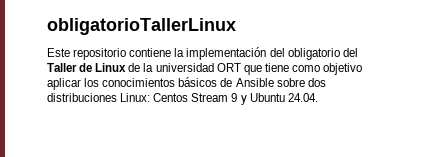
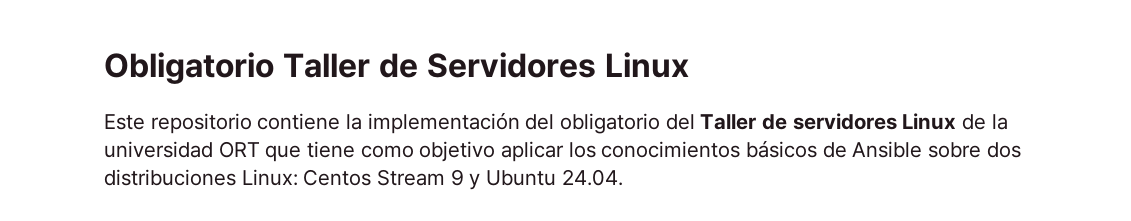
- obligatorioTallerLinux
+ Obligatorio Taller de Servidores Linux
- Este repositorio contiene la implementación del obligatorio del Taller de Linux de la universidad ORT que tiene como objetivo aplicar los conocimientos básicos de Ansible sobre dos distribuciones Linux: Centos Stream 9 y Ubuntu 24.04.
+ Este repositorio contiene la implementación del obligatorio del Taller de servidores Linux de la universidad ORT que tiene como objetivo aplicar los conocimientos básicos de Ansible sobre dos distribuciones Linux: Centos Stream 9 y Ubuntu 24.04.

